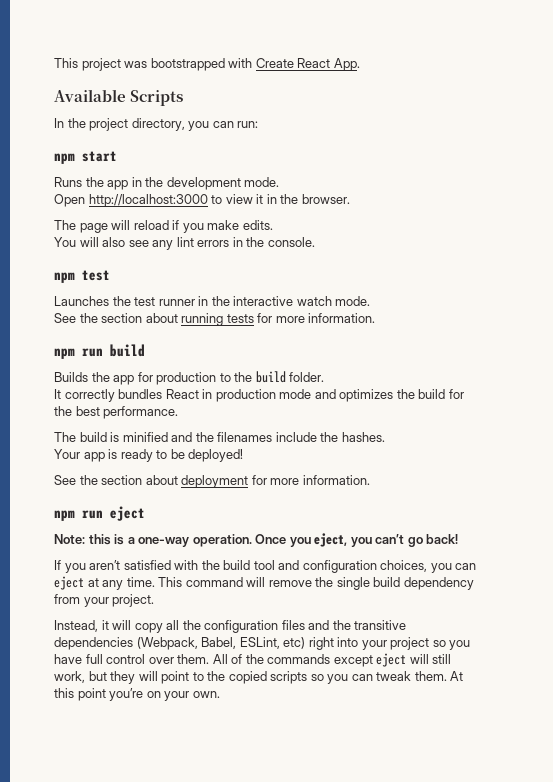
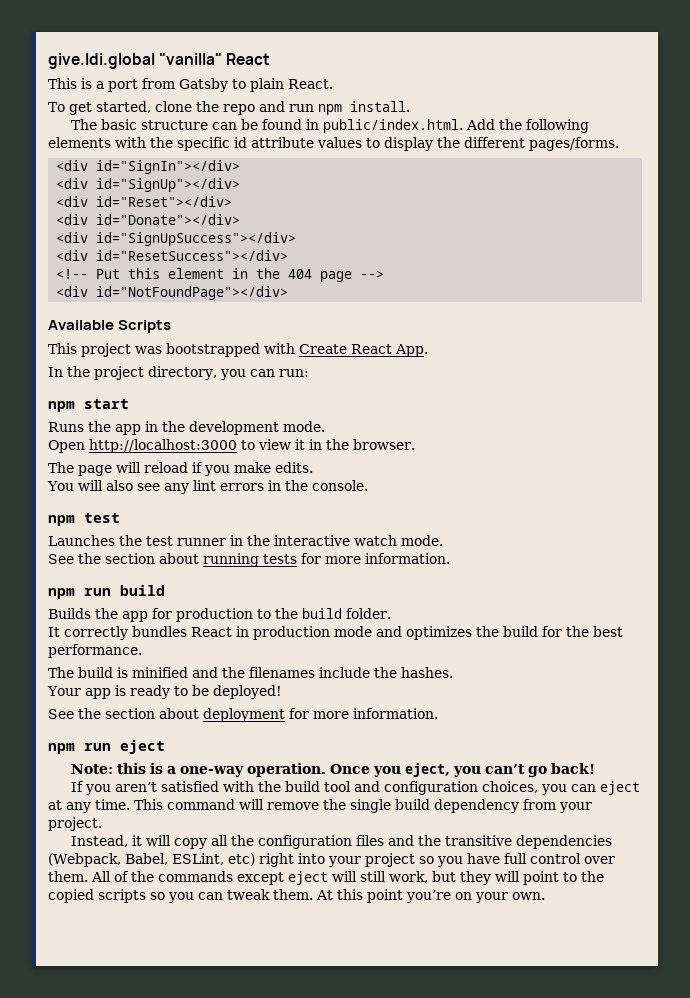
+ give.ldi.global "vanilla" React
+ This is a port from Gatsby to plain React.
+ To get started, clone the repo and run npm install.
+ The basic structure can be found in public/index.html. Add the following elements with the specific id attribute values to display the different pages/forms.
+ <div id="SignIn"></div>
+ <div id="SignUp"></div>
+ <div id="Reset"></div>
+ <div id="Donate"></div>
+ <div id="SignUpSuccess"></div>
+ <div id="ResetSuccess"></div>
+ <!-- Put this element in the 404 page -->
+ <div id="NotFoundPage"></div>
+ Available Scripts
- Available Scripts

